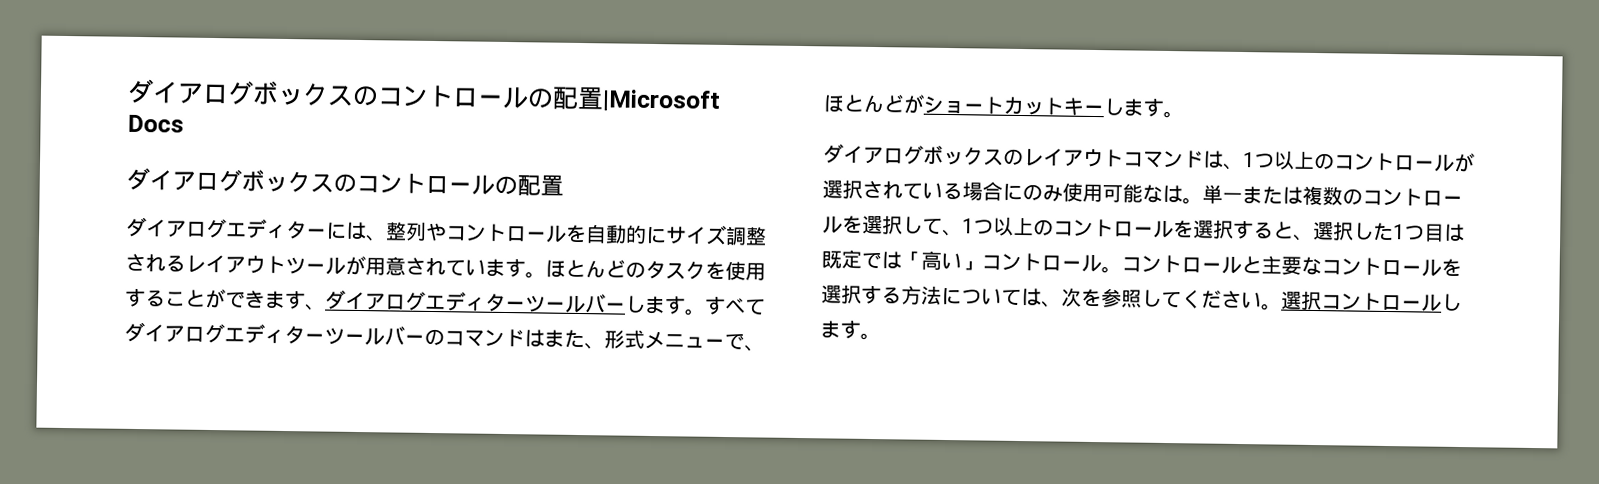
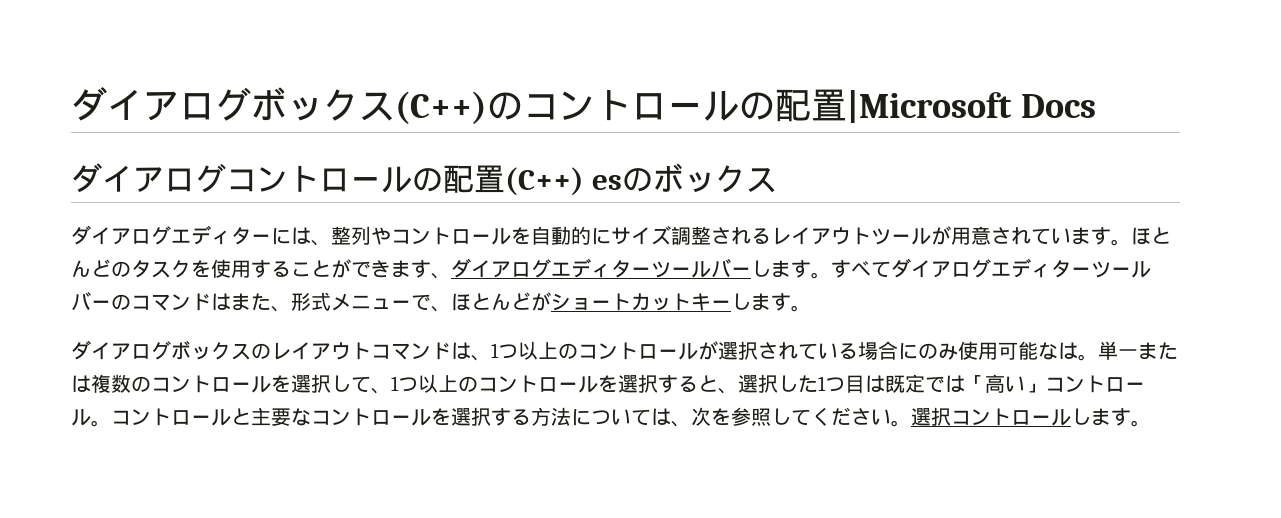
- ダイアログボックスのコントロールの配置|Microsoft Docs
- ダイアログボックスのコントロールの配置
+ ダイアログボックス(C++)のコントロールの配置|Microsoft Docs
+ ダイアログコントロールの配置(C++) esのボックス

